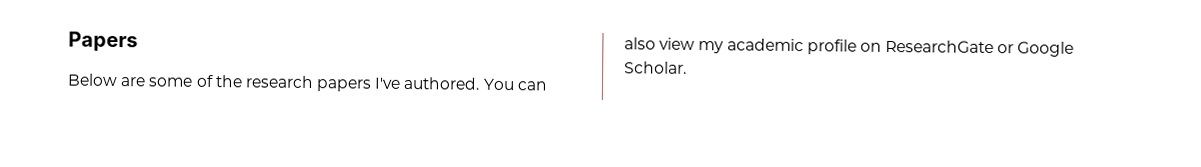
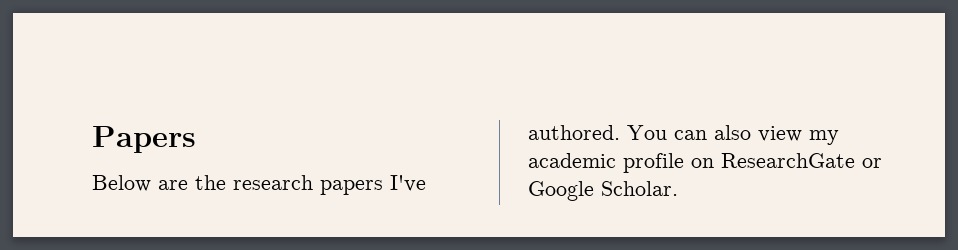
- Below are some of the research papers I've authored.
+ Below are the research papers I've authored.

